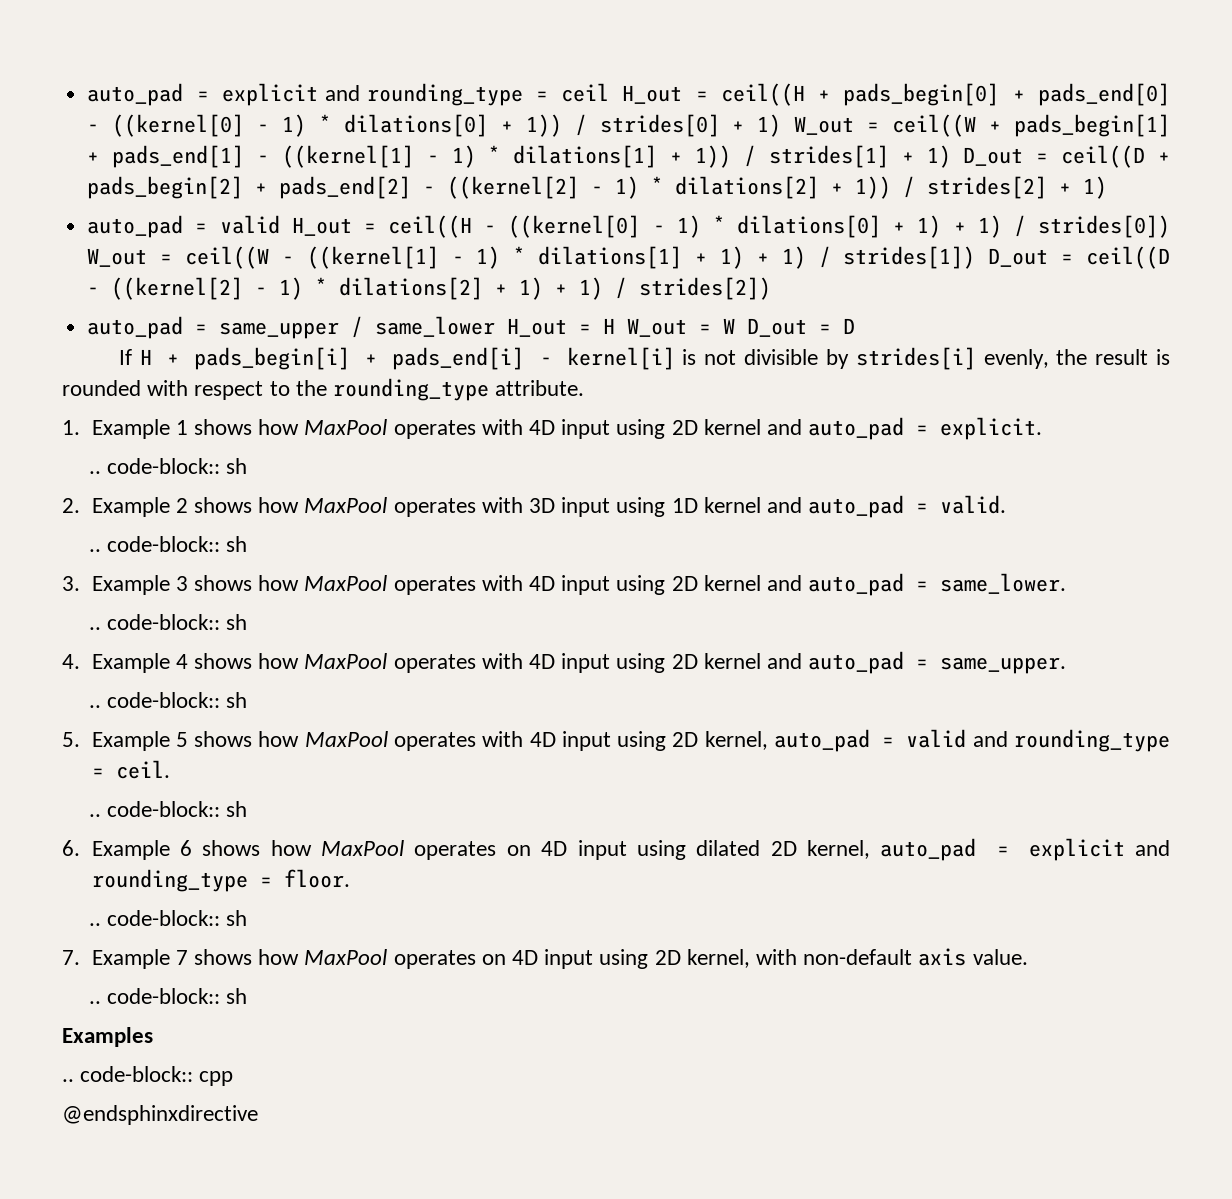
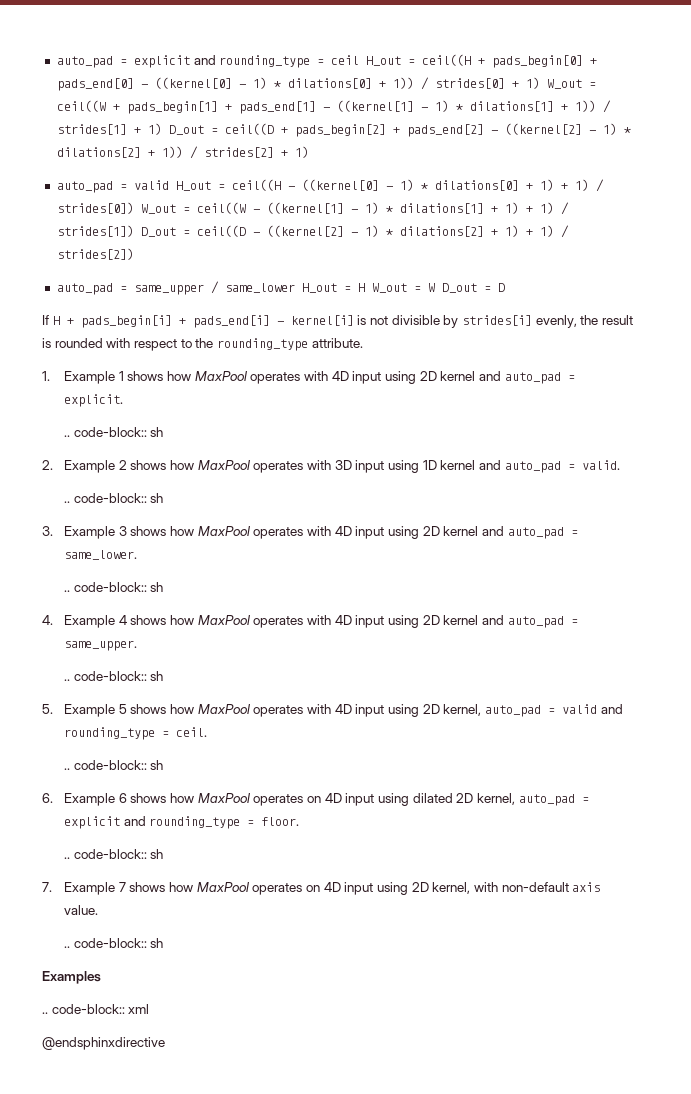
- .. code-block:: cpp
+ .. code-block:: xml

